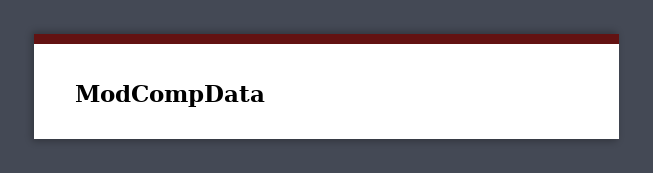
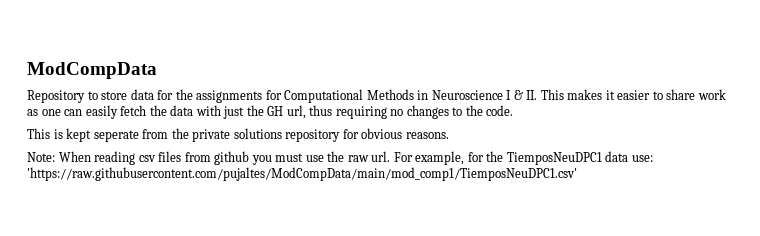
+ Repository to store data for the assignments for Computational Methods in Neuroscience I & II. This makes it easier to share work as one can easily fetch the data with just the GH url, thus requiring no changes to the code.
+ This is kept seperate from the private solutions repository for obvious reasons.
+ Note: When reading csv files from github you must use the raw url. For example, for the TiemposNeuDPC1 data use: 'https://raw.githubusercontent.com/pujaltes/ModCompData/main/mod_comp1/TiemposNeuDPC1.csv'

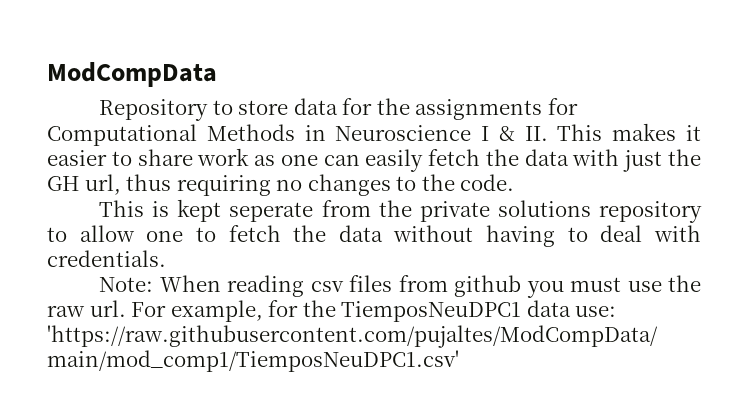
- This is kept seperate from the private solutions repository for obvious reasons.
+ This is kept seperate from the private solutions repository to allow one to fetch the data without having to deal with credentials.

